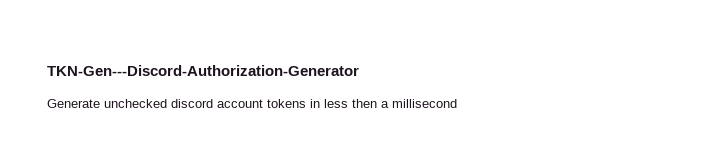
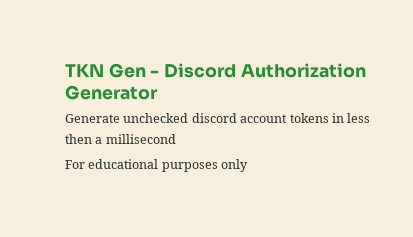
- TKN-Gen---Discord-Authorization-Generator
+ TKN Gen - Discord Authorization Generator
+ For educational purposes only

